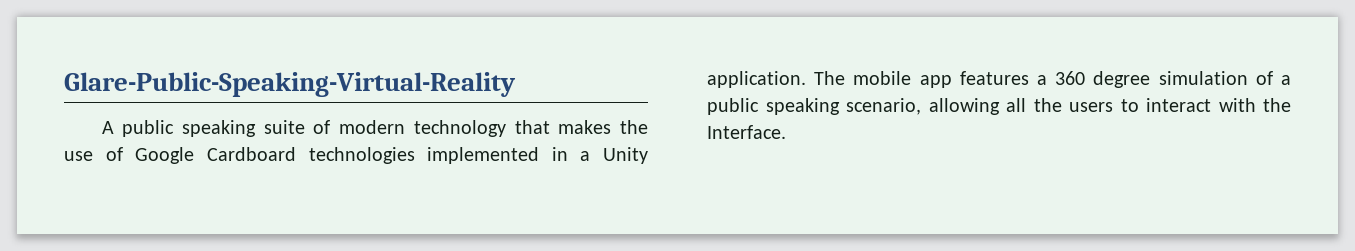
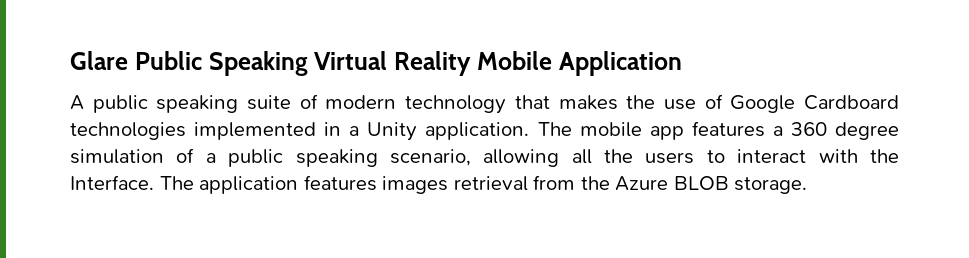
- Glare-Public-Speaking-Virtual-Reality
+ Glare Public Speaking Virtual Reality Mobile Application
+ The application features images retrieval from the Azure BLOB storage.

